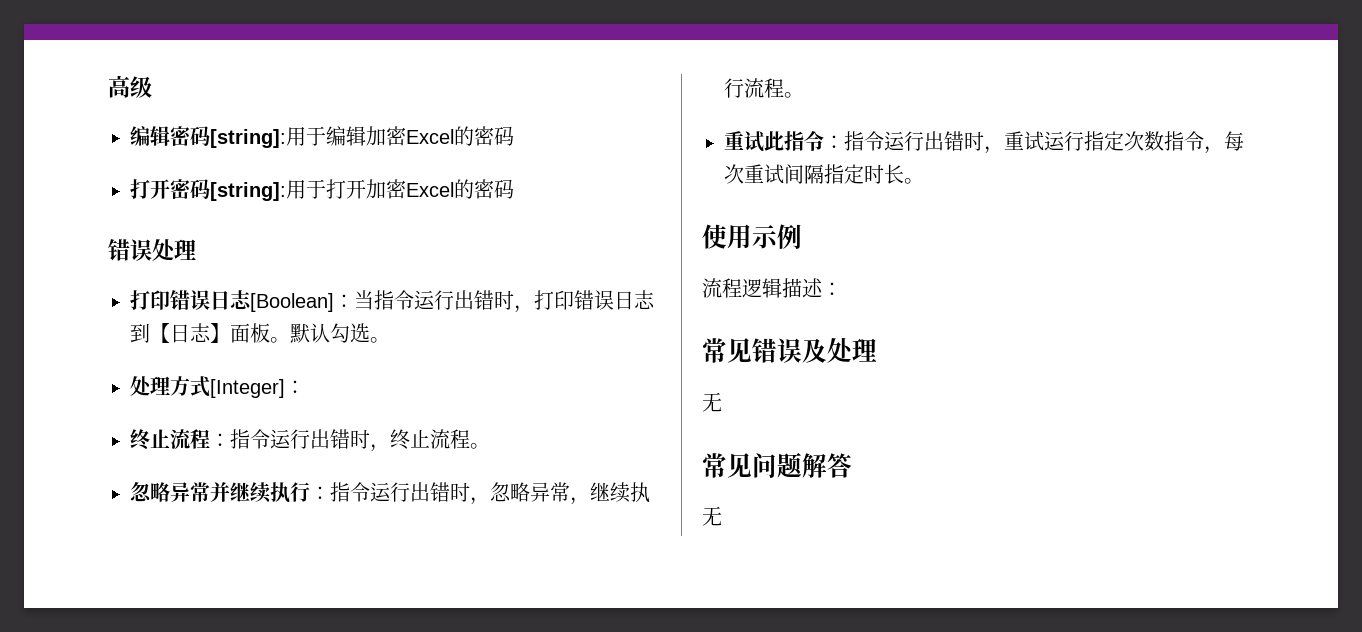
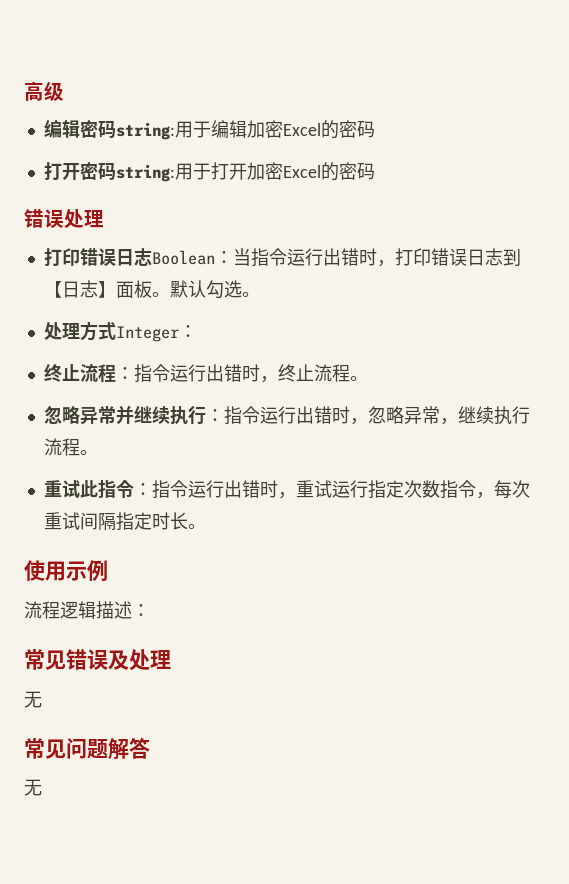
- 编辑密码[string]:用于编辑加密Excel的密码
+ 编辑密码string:用于编辑加密Excel的密码
- 打开密码[string]:用于打开加密Excel的密码
+ 打开密码string:用于打开加密Excel的密码
- 打印错误日志[Boolean]：当指令运行出错时，打印错误日志到【日志】面板。
+ 打印错误日志Boolean：当指令运行出错时，打印错误日志到【日志】面板。
- 处理方式[Integer]：
+ 处理方式Integer：

